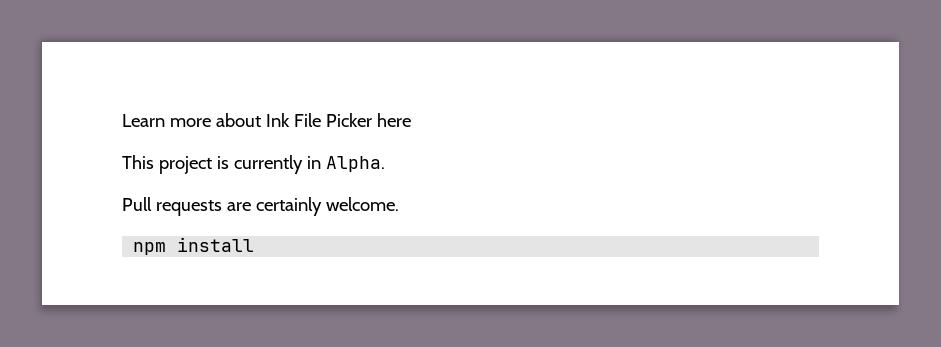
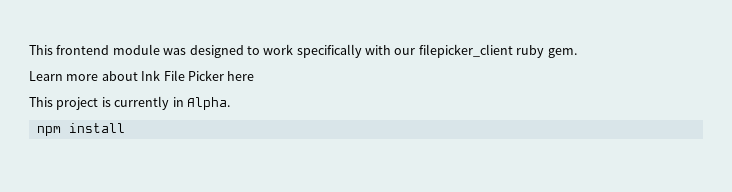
+ This frontend module was designed to work specifically with our filepicker_client ruby gem.
- Pull requests are certainly welcome.

